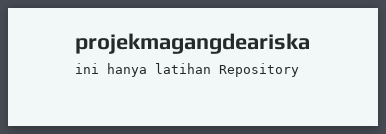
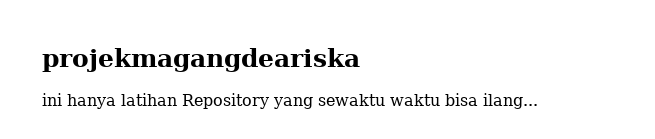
- ini hanya latihan Repository
+ ini hanya latihan Repository yang sewaktu waktu bisa ilang...

